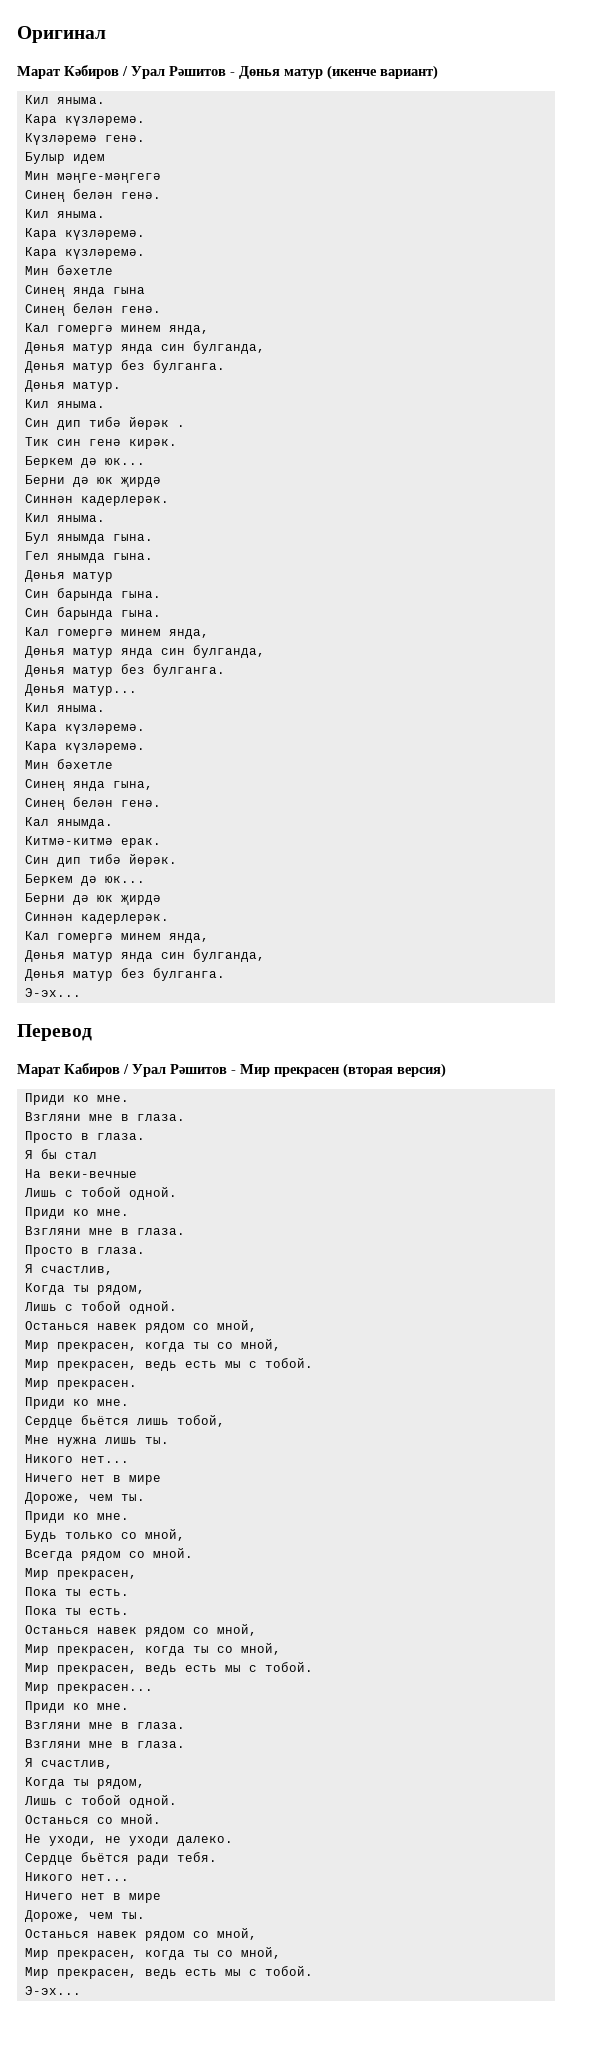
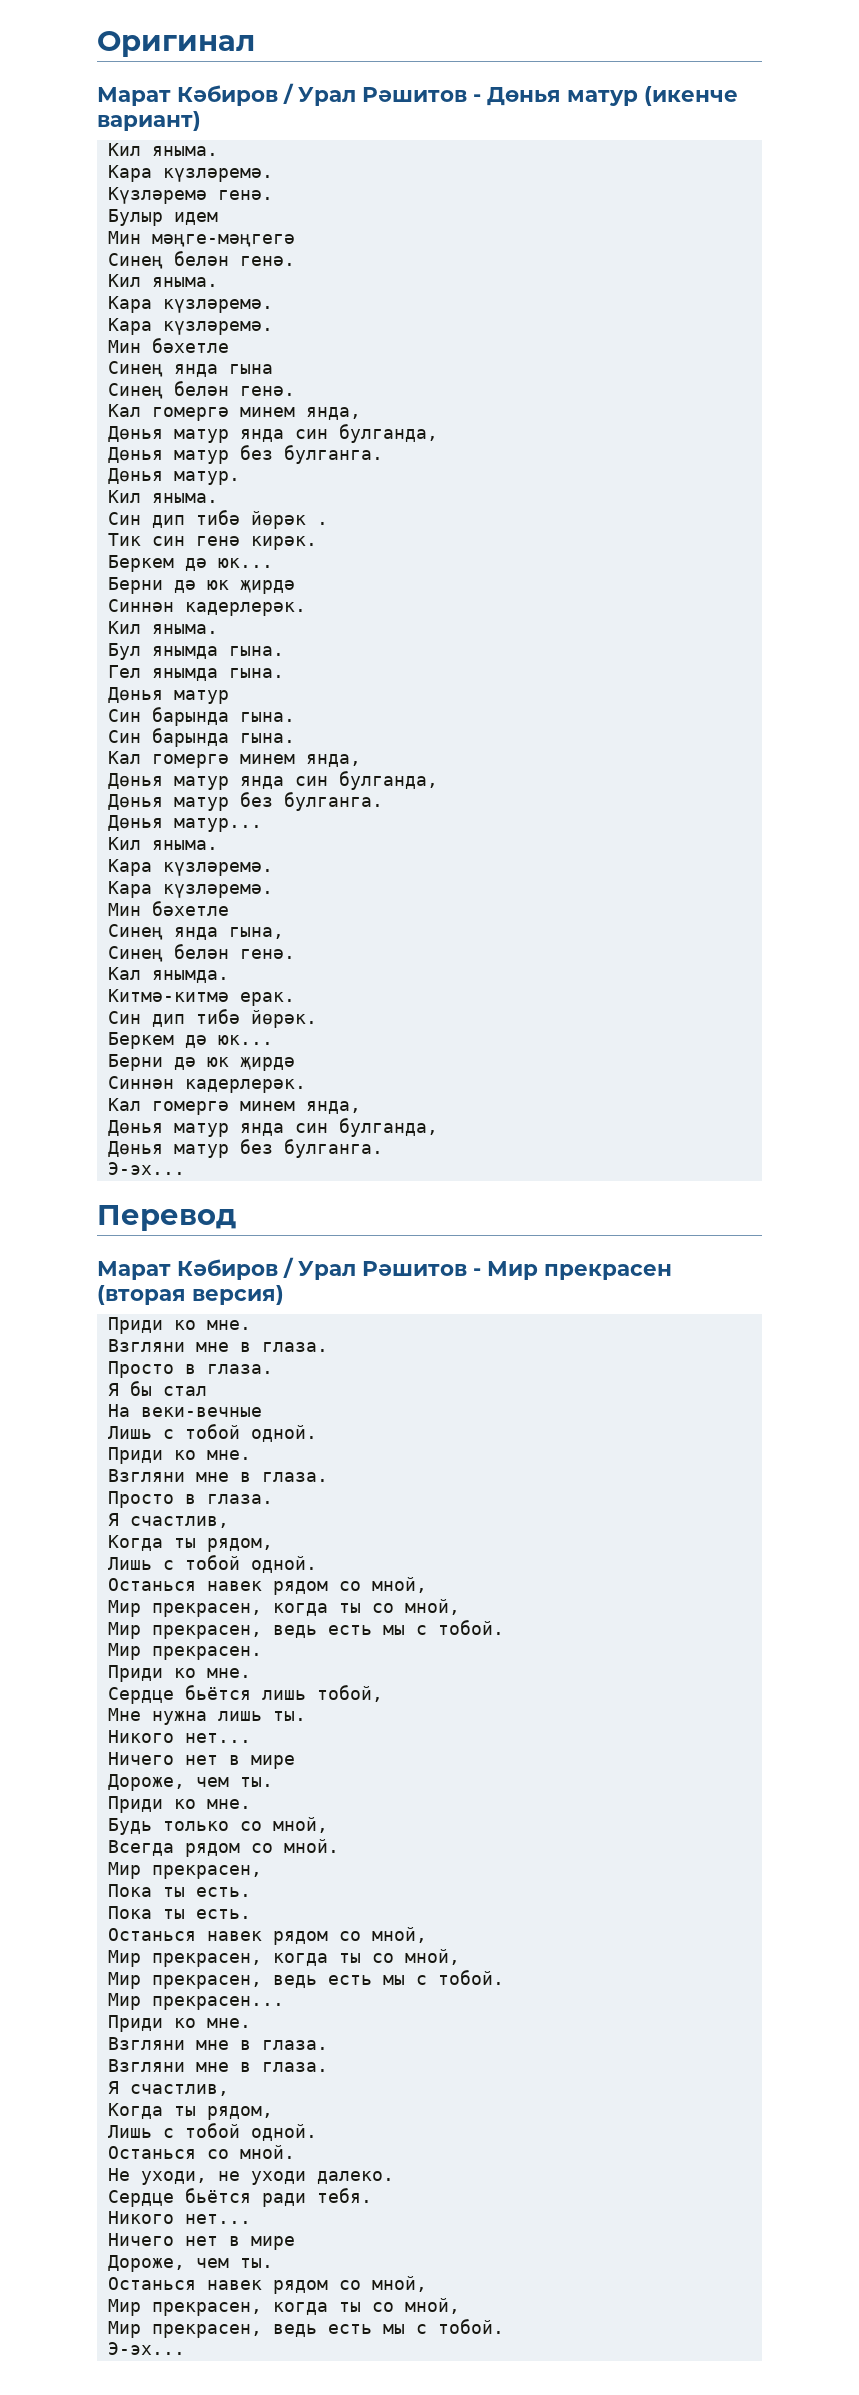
- Марат Кабиров / Урал Рәшитов - Мир прекрасен (вторая версия)
+ Марат Кәбиров / Урал Рәшитов - Мир прекрасен (вторая версия)

